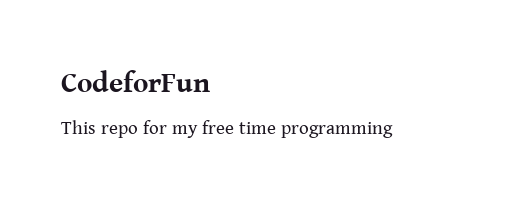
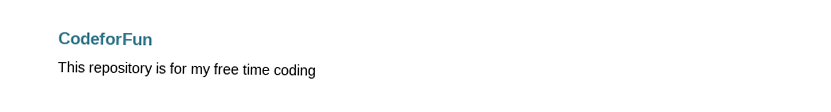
- This repo for my free time programming
+ This repository is for my free time coding

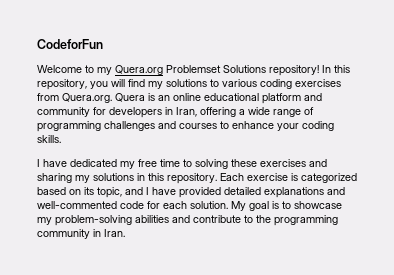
- This repository is for my free time coding
+ Welcome to my Quera.org Problemset Solutions repository! In this repository, you will find my solutions to various coding exercises from Quera.org. Quera is an online educational platform and community for developers in Iran, offering a wide range of programming challenges and courses to enhance your coding skills.
+ I have dedicated my free time to solving these exercises and sharing my solutions in this repository. Each exercise is categorized based on its topic, and I have provided detailed explanations and well-commented code for each solution. My goal is to showcase my problem-solving abilities and contribute to the programming community in Iran.

